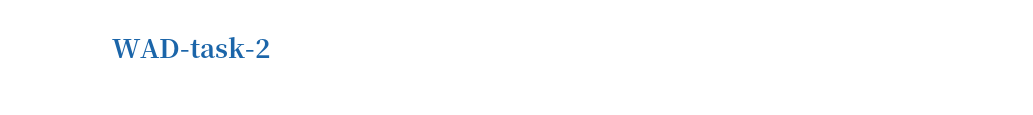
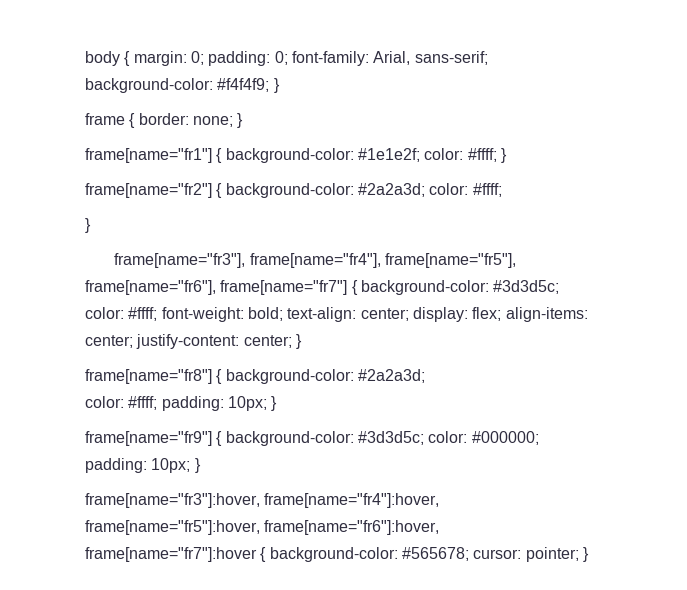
- WAD-task-2
+ body { margin: 0; padding: 0; font-family: Arial, sans-serif; background-color: #f4f4f9; }
+ frame { border: none; }
+ frame[name="fr1"] { background-color: #1e1e2f; color: #ffff; }
+ frame[name="fr2"] { background-color: #2a2a3d; color: #ffff;
+ }
+ frame[name="fr3"], frame[name="fr4"], frame[name="fr5"], frame[name="fr6"], frame[name="fr7"] { background-color: #3d3d5c; color: #ffff; font-weight: bold; text-align: center; display: flex; align-items: center; justify-content: center; }
+ frame[name="fr8"] { background-color: #2a2a3d;
+ color: #ffff; padding: 10px; }
+ frame[name="fr9"] { background-color: #3d3d5c; color: #000000; padding: 10px; }
+ frame[name="fr3"]:hover, frame[name="fr4"]:hover, frame[name="fr5"]:hover, frame[name="fr6"]:hover, frame[name="fr7"]:hover { background-color: #565678; cursor: pointer; }

